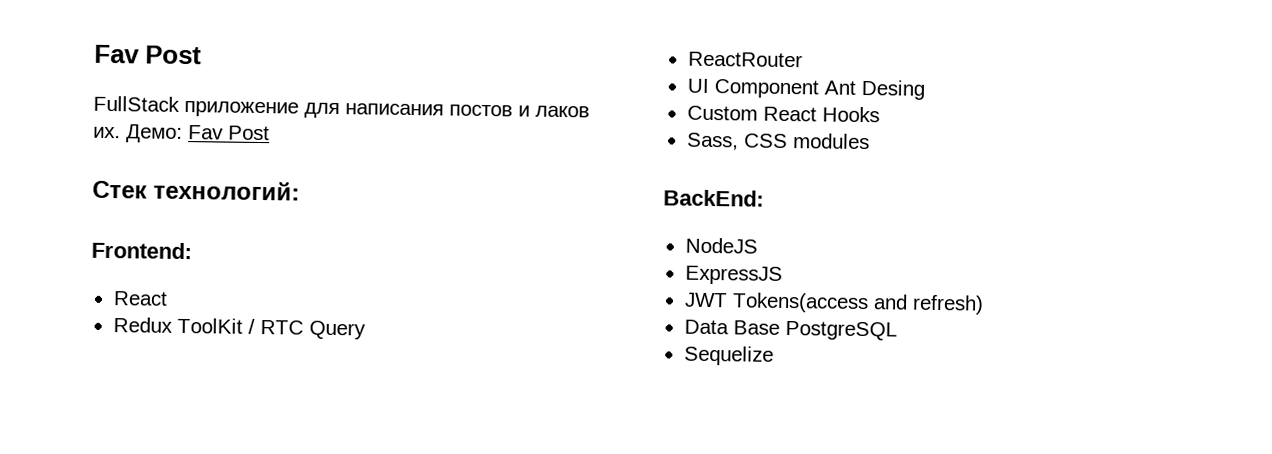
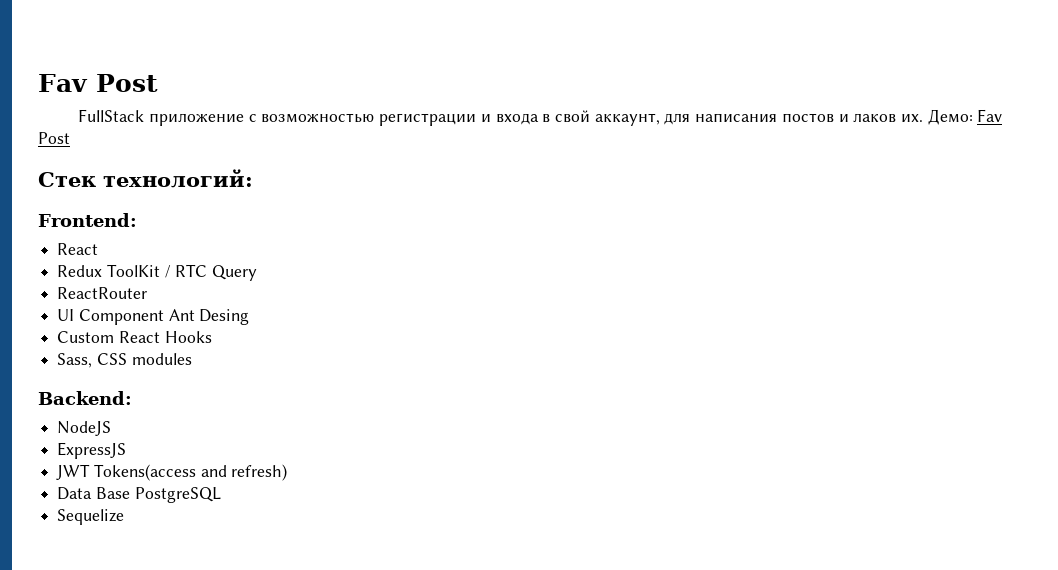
- FullStack приложение для написания постов и лаков их.
+ FullStack приложение c возможностью регистрации и входа в свой аккаунт, для написания постов и лаков их.
- BackEnd:
+ Backend:

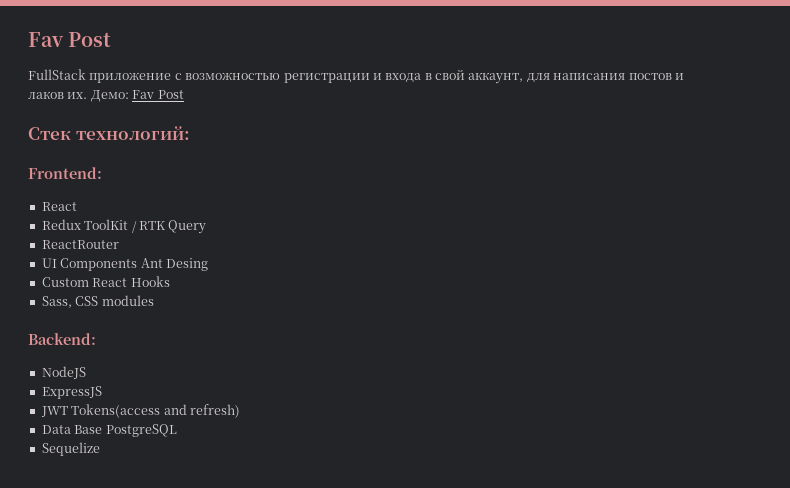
- Redux ToolKit / RTC Query
+ Redux ToolKit / RTK Query
- UI Component Ant Desing
+ UI Components Ant Desing

